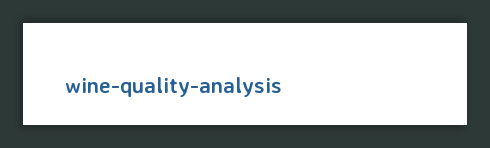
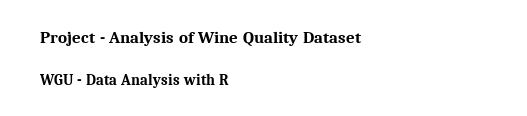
- wine-quality-analysis
+ Project - Analysis of Wine Quality Dataset
+ WGU - Data Analysis with R

